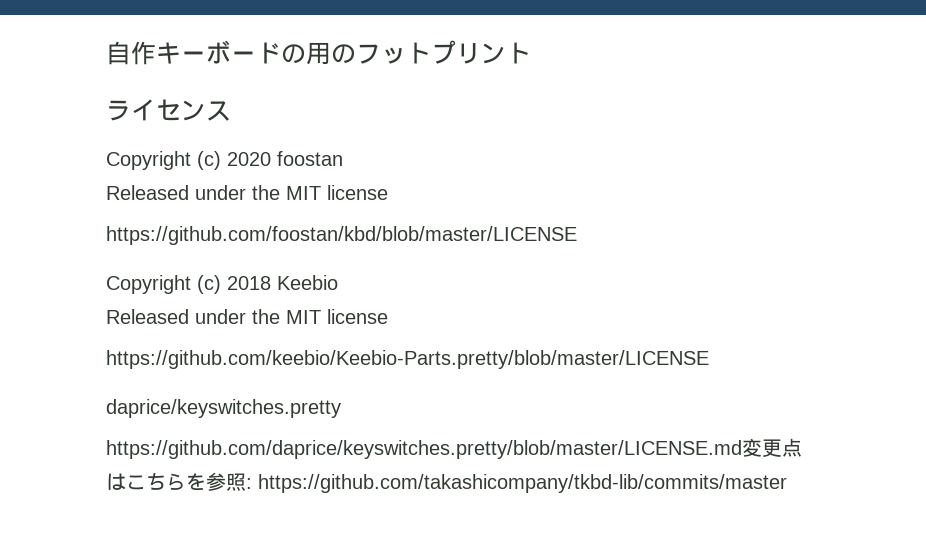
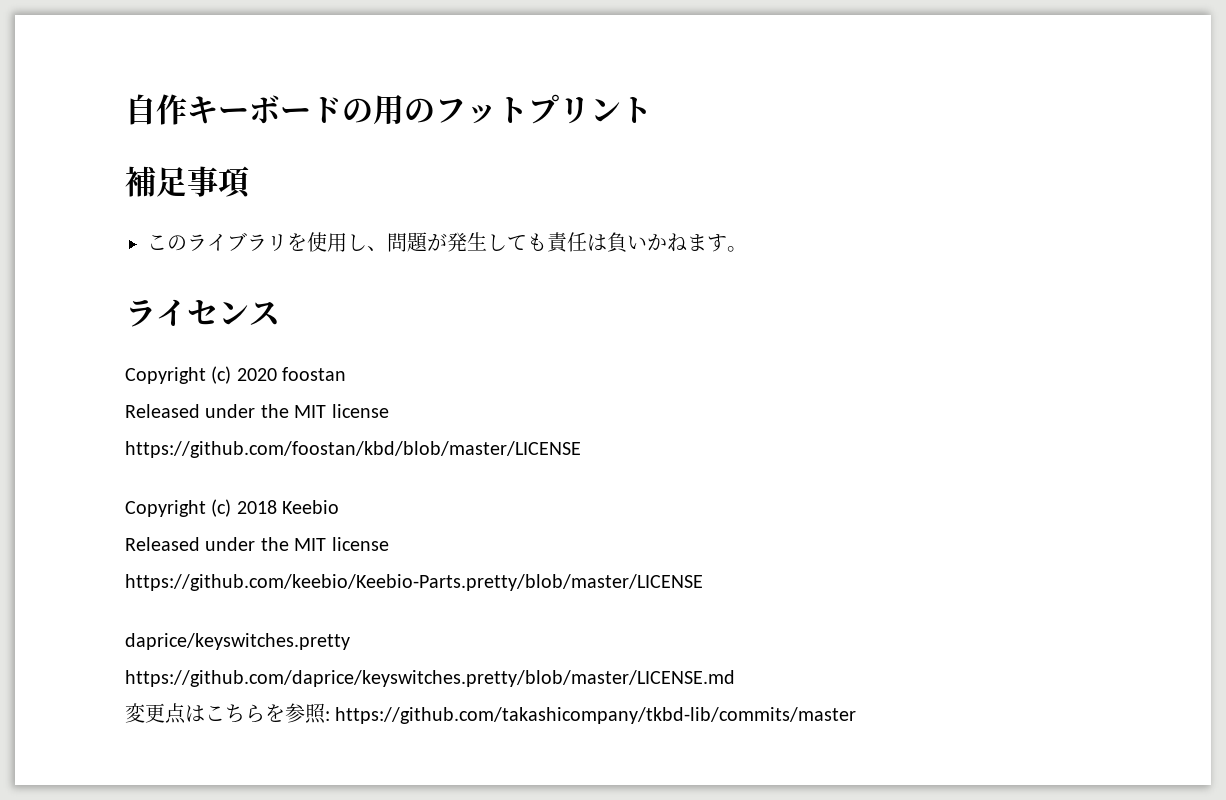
+ 補足事項
+ このライブラリを使用し、問題が発生しても責任は負いかねます。
- https://github.com/daprice/keyswitches.pretty/blob/master/LICENSE.md変更点はこちらを参照: https://github.com/takashicompany/tkbd-lib/commits/master
+ https://github.com/daprice/keyswitches.pretty/blob/master/LICENSE.md
+ 変更点はこちらを参照: https://github.com/takashicompany/tkbd-lib/commits/master

